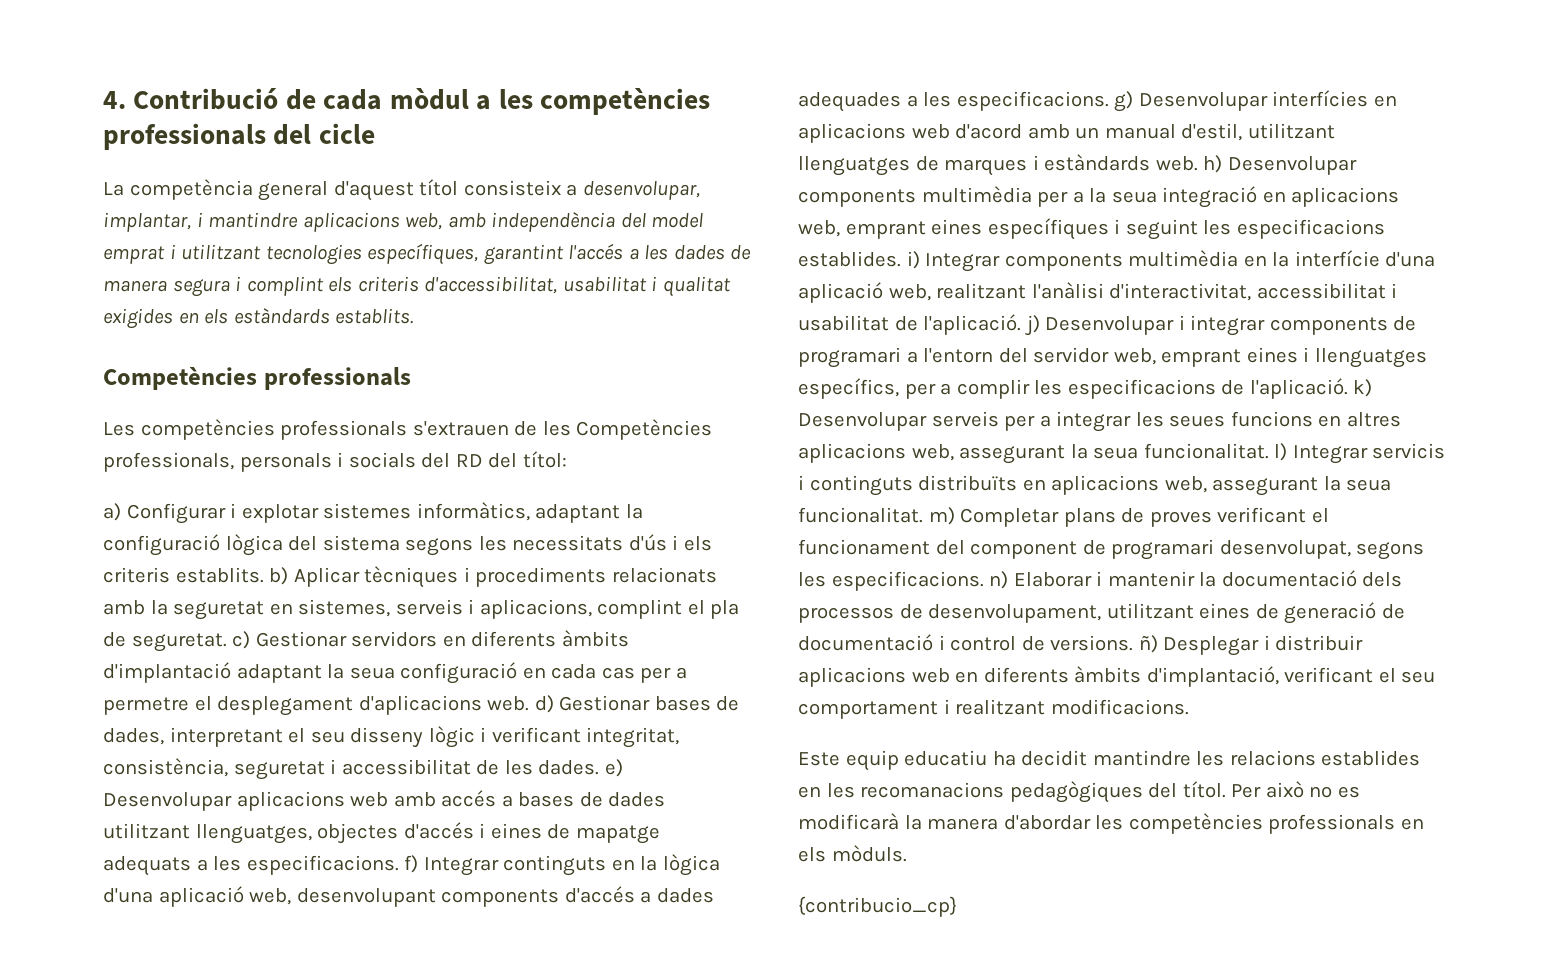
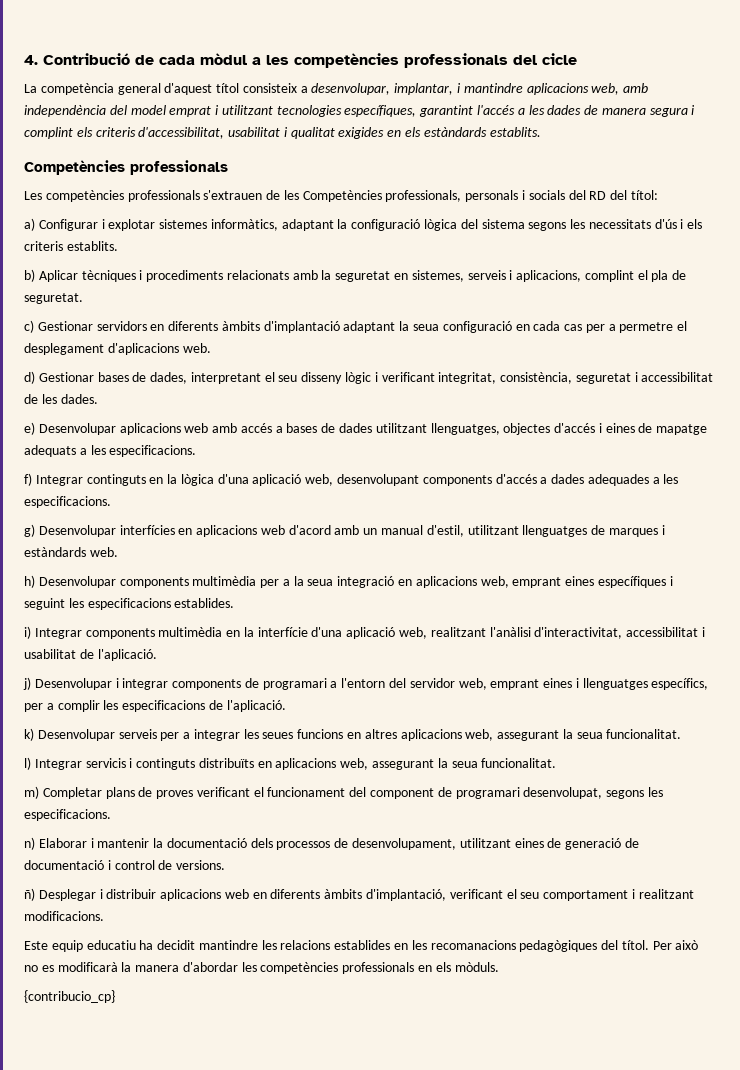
- a) Configurar i explotar sistemes informàtics, adaptant la configuració lògica del sistema segons les necessitats d'ús i els criteris establits. b) Aplicar tècniques i procediments relacionats amb la seguretat en sistemes, serveis i aplicacions, complint el pla de seguretat. c) Gestionar servidors en diferents àmbits d'implantació adaptant la seua configuració en cada cas per a permetre el desplegament d'aplicacions web. d) Gestionar bases de dades, interpretant el seu disseny lògic i verificant integritat, consistència, seguretat i accessibilitat de les dades. e) Desenvolupar aplicacions web amb accés a bases de dades utilitzant llenguatges, objectes d'accés i eines de mapatge adequats a les especificacions. f) Integrar continguts en la lògica d'una aplicació web, desenvolupant components d'accés a dades adequades a les especificacions. g) Desenvolupar interfícies en aplicacions web d'acord amb un manual d'estil, utilitzant llenguatges de marques i estàndards web. h) Desenvolupar components multimèdia per a la seua integració en aplicacions web, emprant eines específiques i seguint les especificacions establides. i) Integrar components multimèdia en la interfície d'una aplicació web, realitzant l'anàlisi d'interactivitat, accessibilitat i usabilitat de l'aplicació. j) Desenvolupar i integrar components de programari a l'entorn del servidor web, emprant eines i llenguatges específics, per a complir les especificacions de l'aplicació. k) Desenvolupar serveis per a integrar les seues funcions en altres aplicacions web, assegurant la seua funcionalitat. l) Integrar servicis i continguts distribuïts en aplicacions web, assegurant la seua funcionalitat. m) Completar plans de proves verificant el funcionament del component de programari desenvolupat, segons les especificacions. n) Elaborar i mantenir la documentació dels processos de desenvolupament, utilitzant eines de generació de documentació i control de versions. ñ) Desplegar i distribuir aplicacions web en diferents àmbits d'implantació, verificant el seu comportament i realitzant modificacions.
+ a) Configurar i explotar sistemes informàtics, adaptant la configuració lògica del sistema segons les necessitats d'ús i els criteris establits.
+ b) Aplicar tècniques i procediments relacionats amb la seguretat en sistemes, serveis i aplicacions, complint el pla de seguretat.
+ c) Gestionar servidors en diferents àmbits d'implantació adaptant la seua configuració en cada cas per a permetre el desplegament d'aplicacions web.
+ d) Gestionar bases de dades, interpretant el seu disseny lògic i verificant integritat, consistència, seguretat i accessibilitat de les dades.
+ e) Desenvolupar aplicacions web amb accés a bases de dades utilitzant llenguatges, objectes d'accés i eines de mapatge adequats a les especificacions.
+ f) Integrar continguts en la lògica d'una aplicació web, desenvolupant components d'accés a dades adequades a les especificacions.
+ g) Desenvolupar interfícies en aplicacions web d'acord amb un manual d'estil, utilitzant llenguatges de marques i estàndards web.
+ h) Desenvolupar components multimèdia per a la seua integració en aplicacions web, emprant eines específiques i seguint les especificacions establides.
+ i) Integrar components multimèdia en la interfície d'una aplicació web, realitzant l'anàlisi d'interactivitat, accessibilitat i usabilitat de l'aplicació.
+ j) Desenvolupar i integrar components de programari a l'entorn del servidor web, emprant eines i llenguatges específics, per a complir les especificacions de l'aplicació.
+ k) Desenvolupar serveis per a integrar les seues funcions en altres aplicacions web, assegurant la seua funcionalitat.
+ l) Integrar servicis i continguts distribuïts en aplicacions web, assegurant la seua funcionalitat.
+ m) Completar plans de proves verificant el funcionament del component de programari desenvolupat, segons les especificacions.
+ n) Elaborar i mantenir la documentació dels processos de desenvolupament, utilitzant eines de generació de documentació i control de versions.
+ ñ) Desplegar i distribuir aplicacions web en diferents àmbits d'implantació, verificant el seu comportament i realitzant modificacions.

